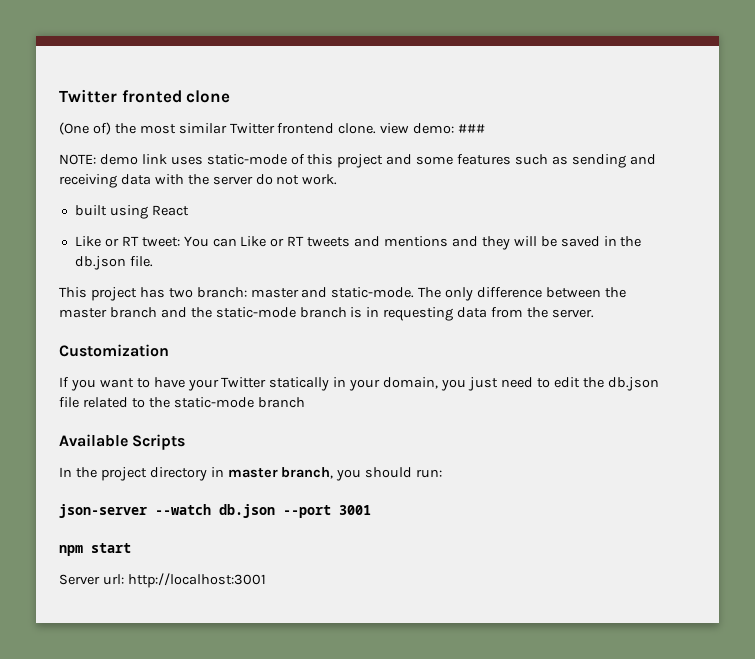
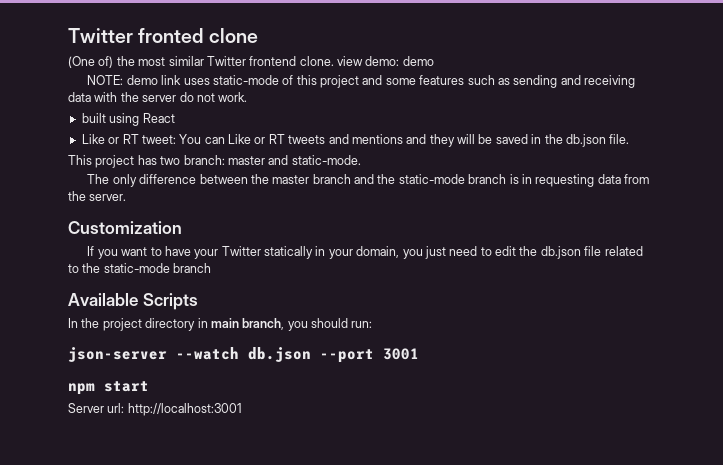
- (One of) the most similar Twitter frontend clone. view demo: ###
+ (One of) the most similar Twitter frontend clone. view demo: demo
- This project has two branch: master and static-mode. The only difference between the master branch and the static-mode branch is in requesting data from the server.
+ This project has two branch: master and static-mode.
+ The only difference between the master branch and the static-mode branch is in requesting data from the server.
- In the project directory in master branch, you should run:
+ In the project directory in main branch, you should run:

